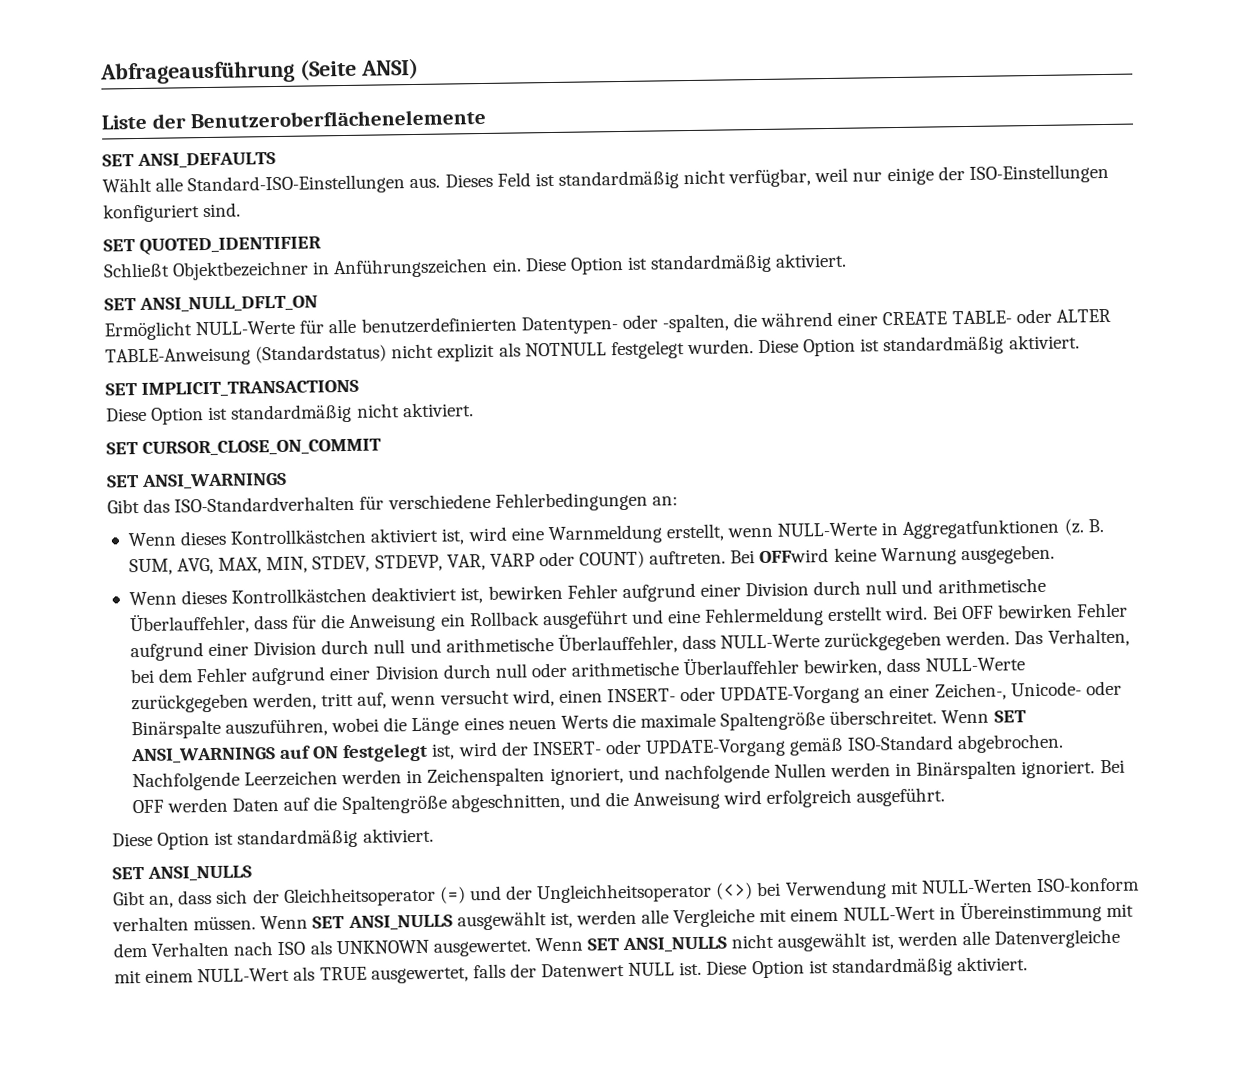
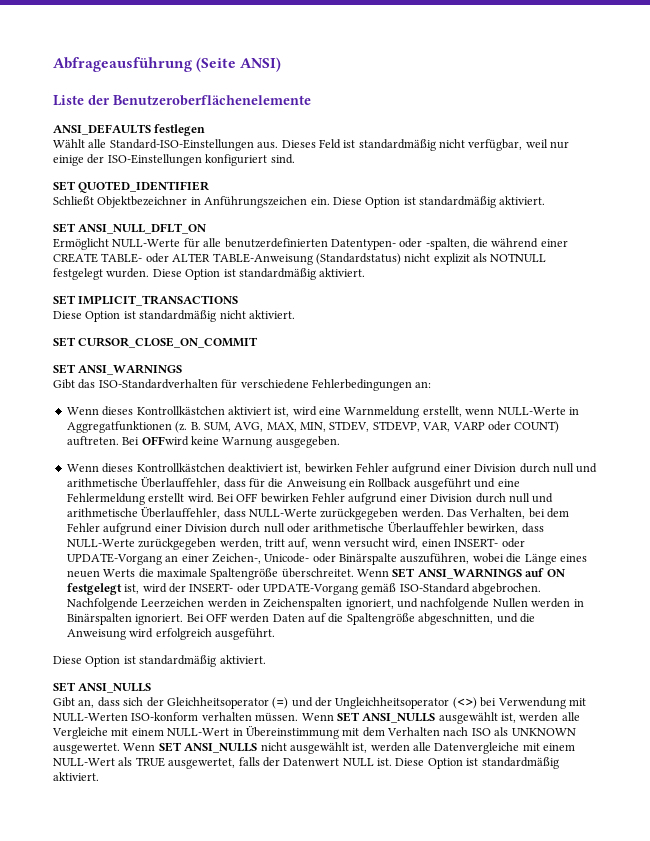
- SET ANSI_DEFAULTS
+ ANSI_DEFAULTS festlegen

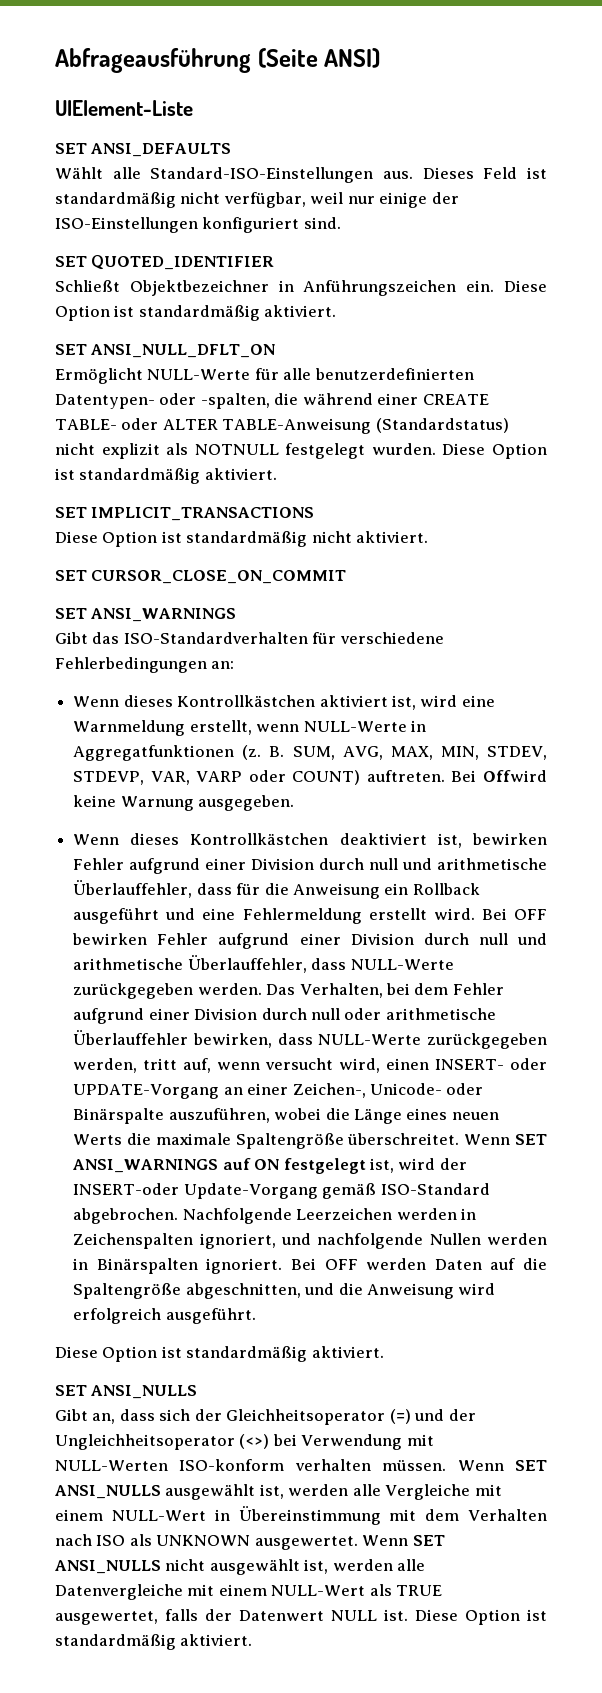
- Liste der Benutzeroberflächenelemente
- ANSI_DEFAULTS festlegen
+ UIElement-Liste
+ SET ANSI_DEFAULTS
- Bei OFFwird keine Warnung ausgegeben.
+ Bei Offwird keine Warnung ausgegeben.
- Wenn SET ANSI_WARNINGS auf ON festgelegt ist, wird der INSERT- oder UPDATE-Vorgang gemäß ISO-Standard abgebrochen.
+ Wenn SET ANSI_WARNINGS auf ON festgelegt ist, wird der INSERT-oder Update-Vorgang gemäß ISO-Standard abgebrochen.

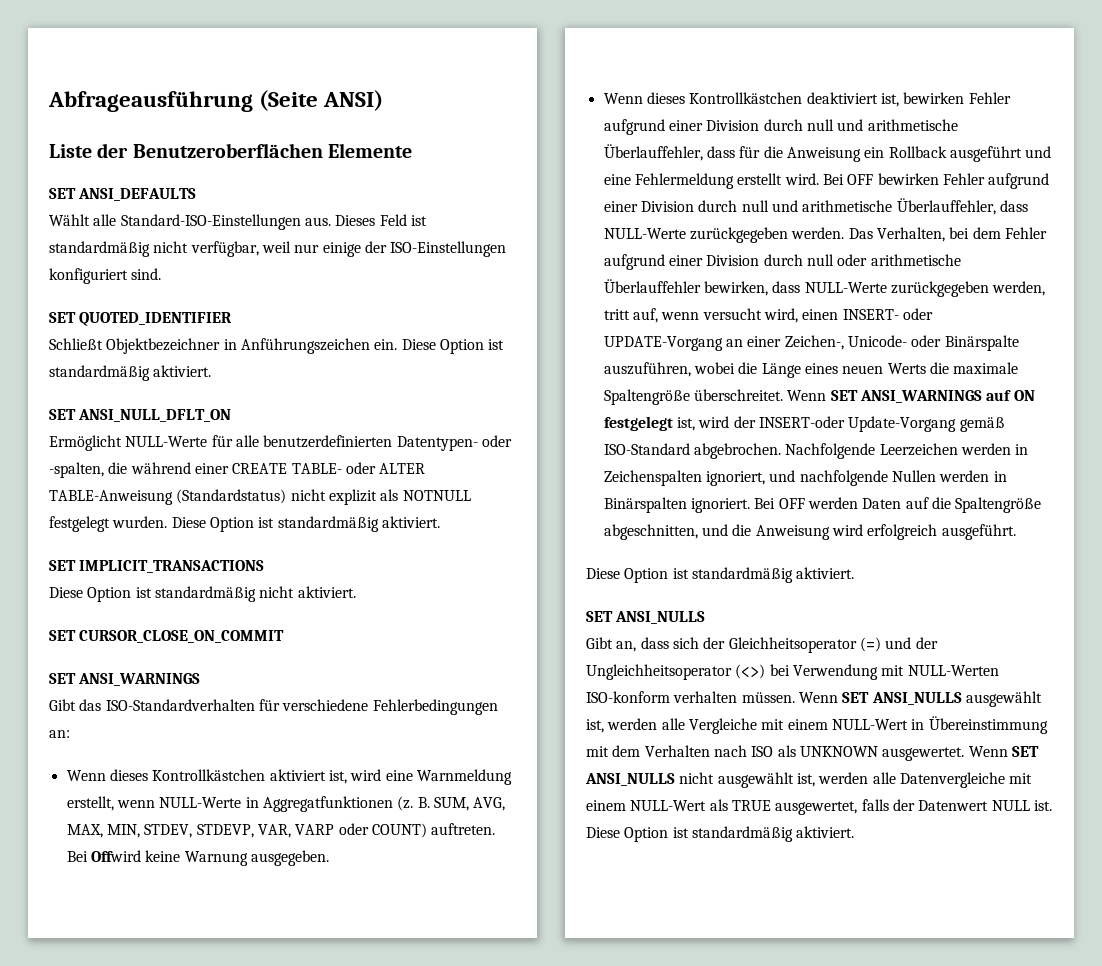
- UIElement-Liste
+ Liste der Benutzeroberflächen Elemente

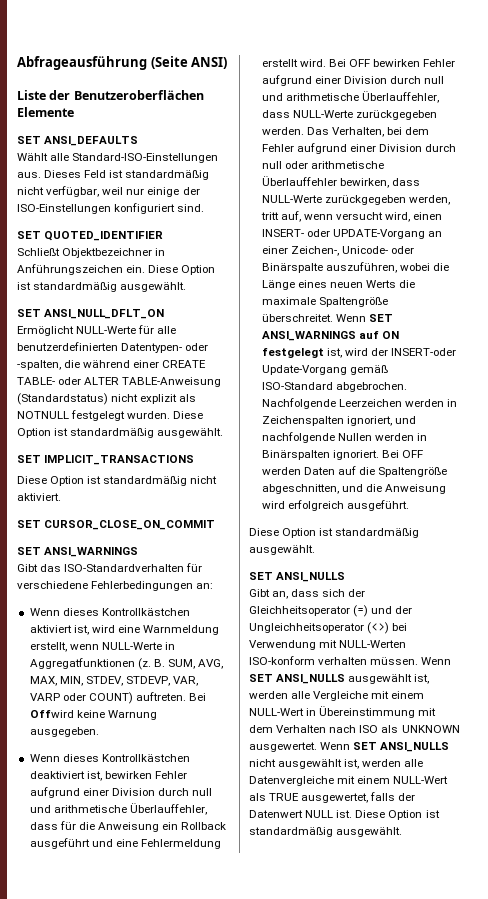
- Schließt Objektbezeichner in Anführungszeichen ein. Diese Option ist standardmäßig aktiviert.
+ Schließt Objektbezeichner in Anführungszeichen ein. Diese Option ist standardmäßig ausgewählt.
- Ermöglicht NULL-Werte für alle benutzerdefinierten Datentypen- oder -spalten, die während einer CREATE TABLE- oder ALTER TABLE-Anweisung (Standardstatus) nicht explizit als NOTNULL festgelegt wurden. Diese Option ist standardmäßig aktiviert.
+ Ermöglicht NULL-Werte für alle benutzerdefinierten Datentypen- oder -spalten, die während einer CREATE TABLE- oder ALTER TABLE-Anweisung (Standardstatus) nicht explizit als NOTNULL festgelegt wurden. Diese Option ist standardmäßig ausgewählt.
  Bei OFF werden Daten auf die Spaltengröße abgeschnitten, und die Anweisung wird erfolgreich ausgeführt.
- Diese Option ist standardmäßig aktiviert.
+ Diese Option ist standardmäßig ausgewählt.
- Wenn SET ANSI_NULLS nicht ausgewählt ist, werden alle Datenvergleiche mit einem NULL-Wert als TRUE ausgewertet, falls der Datenwert NULL ist. Diese Option ist standardmäßig aktiviert.
+ Wenn SET ANSI_NULLS nicht ausgewählt ist, werden alle Datenvergleiche mit einem NULL-Wert als TRUE ausgewertet, falls der Datenwert NULL ist. Diese Option ist standardmäßig ausgewählt.

